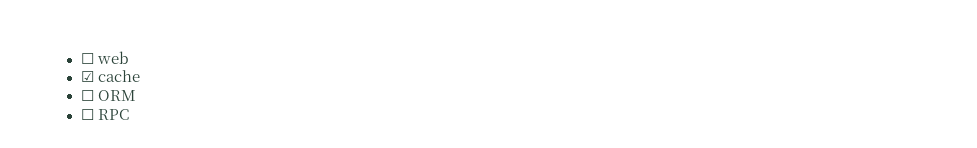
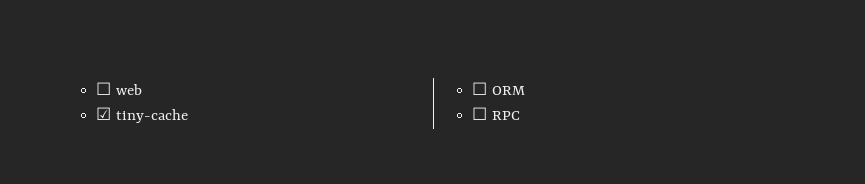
- ☑ cache
+ ☑ tiny-cache

